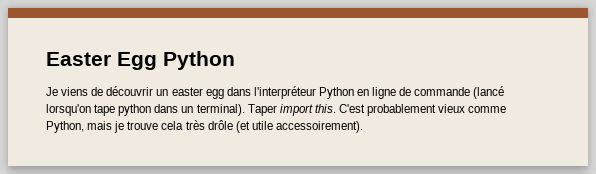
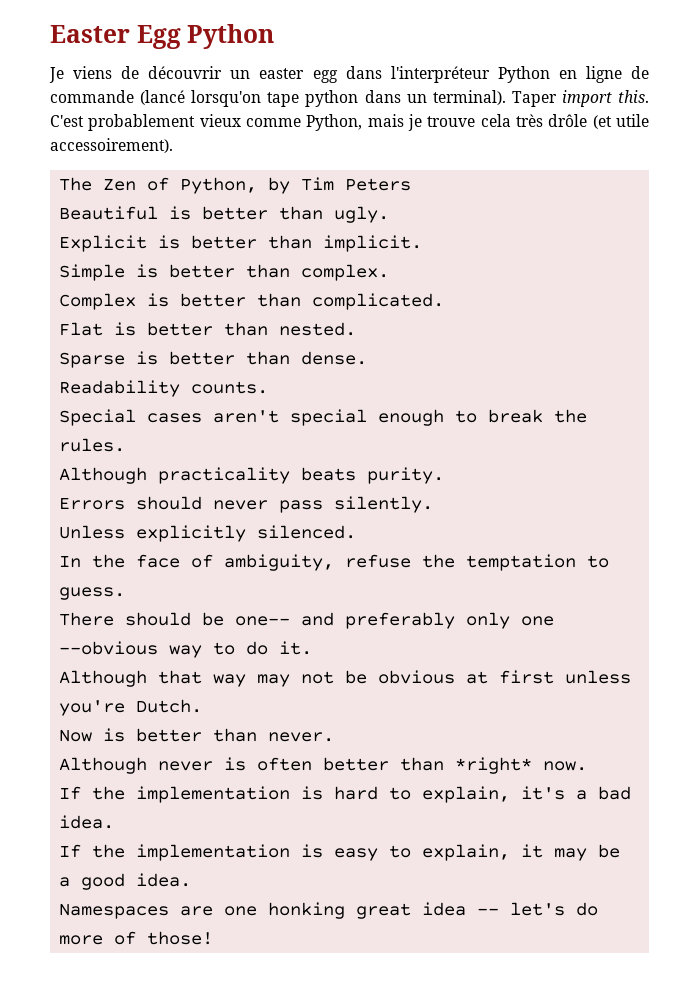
+ The Zen of Python, by Tim Peters
+ Beautiful is better than ugly.
+ Explicit is better than implicit.
+ Simple is better than complex.
+ Complex is better than complicated.
+ Flat is better than nested.
+ Sparse is better than dense.
+ Readability counts.
+ Special cases aren't special enough to break the rules.
+ Although practicality beats purity.
+ Errors should never pass silently.
+ Unless explicitly silenced.
+ In the face of ambiguity, refuse the temptation to guess.
+ There should be one-- and preferably only one --obvious way to do it.
+ Although that way may not be obvious at first unless you're Dutch.
+ Now is better than never.
+ Although never is often better than *right* now.
+ If the implementation is hard to explain, it's a bad idea.
+ If the implementation is easy to explain, it may be a good idea.
+ Namespaces are one honking great idea -- let's do more of those!

